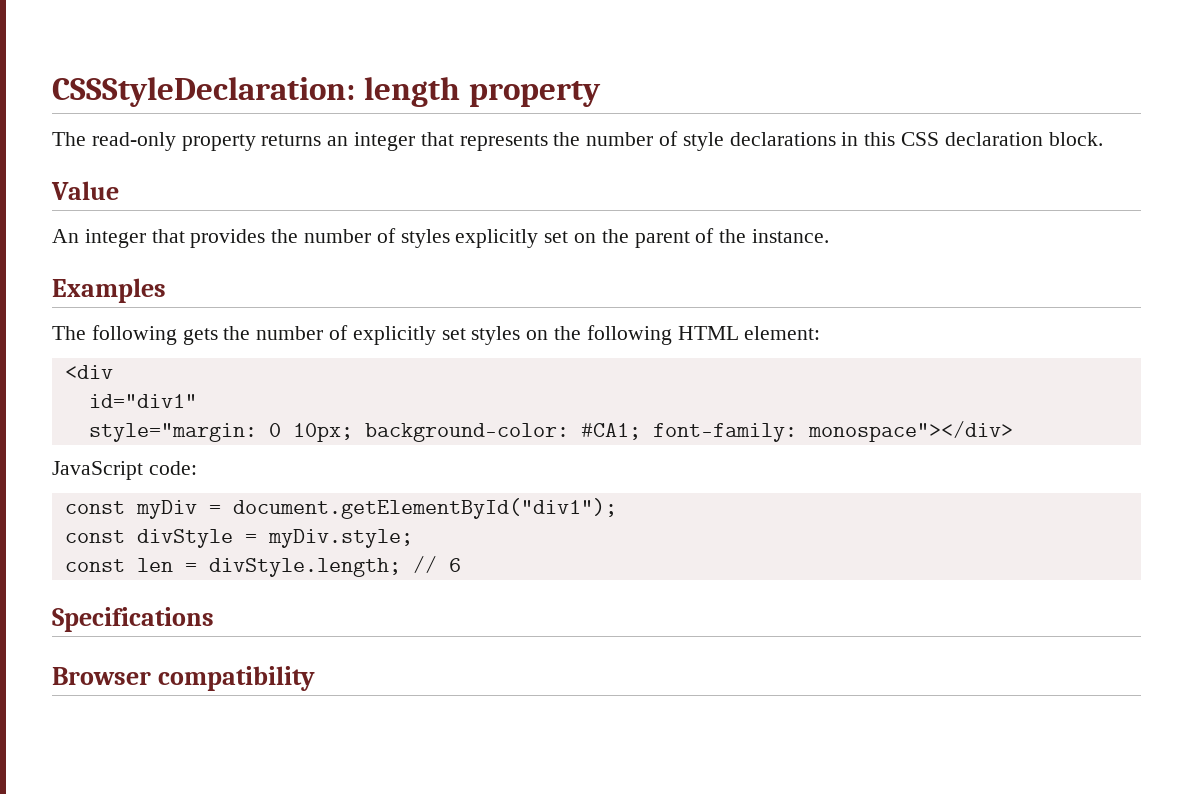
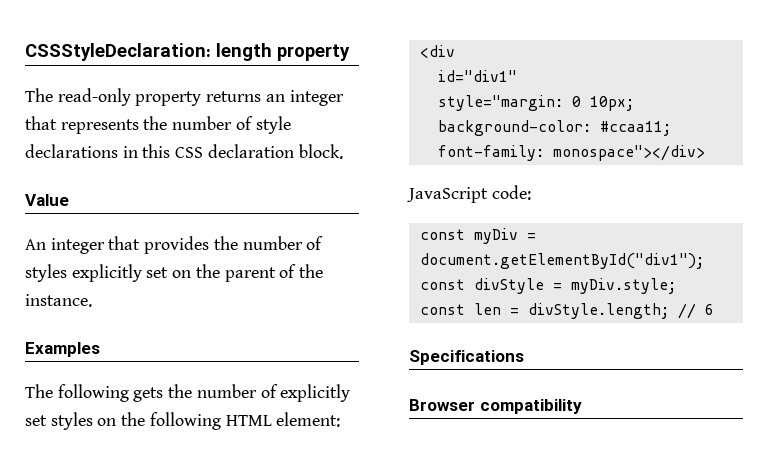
- style="margin: 0 10px; background-color: #CA1; font-family: monospace"></div>
+ style="margin: 0 10px; background-color: #ccaa11; font-family: monospace"></div>

